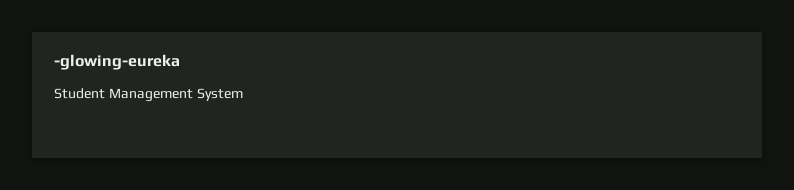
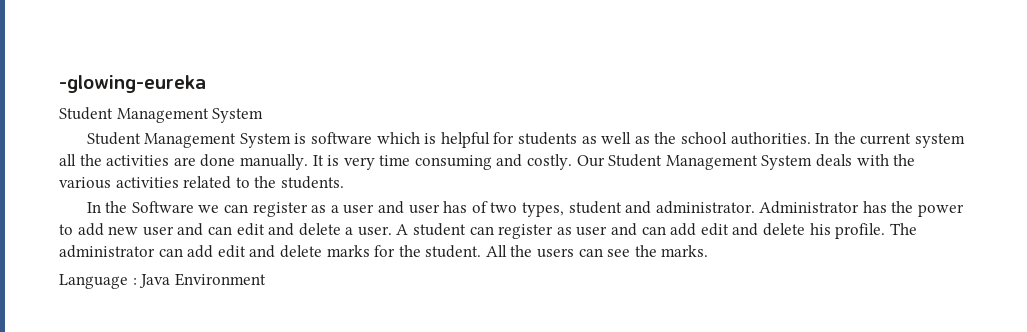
+ Student Management System is software which is helpful for students as well as the school authorities. In the current system all the activities are done manually. It is very time consuming and costly. Our Student Management System deals with the various activities related to the students.
+ In the Software we can register as a user and user has of two types, student and administrator. Administrator has the power to add new user and can edit and delete a user. A student can register as user and can add edit and delete his profile. The administrator can add edit and delete marks for the student. All the users can see the marks.
+ Language : Java Environment

